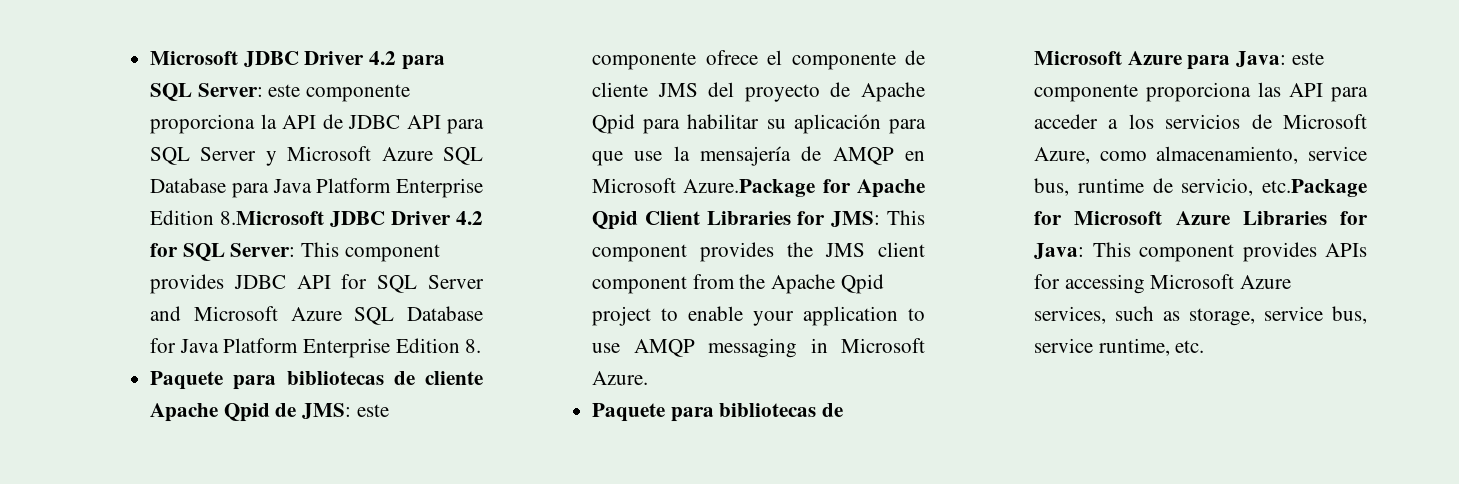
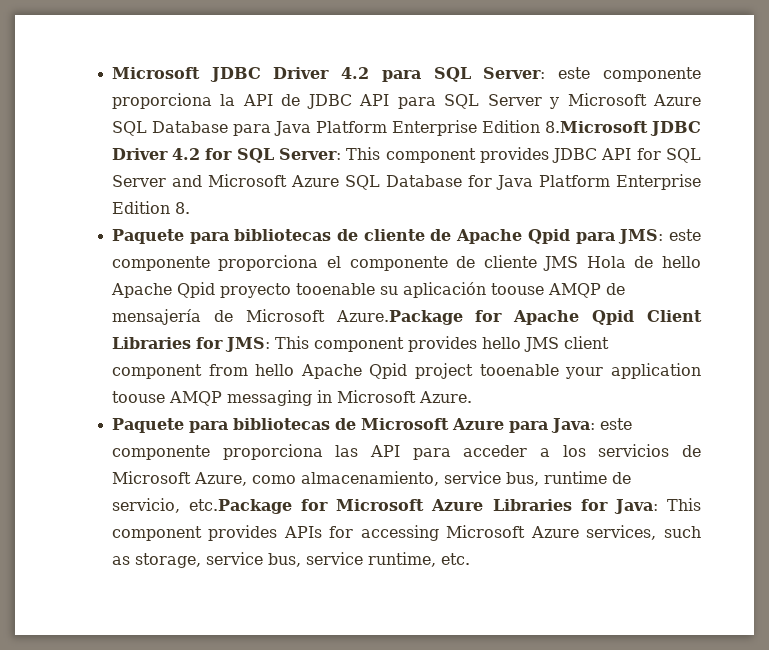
- Paquete para bibliotecas de cliente Apache Qpid de JMS: este componente ofrece el componente de cliente JMS del proyecto de Apache Qpid para habilitar su aplicación para que use la mensajería de AMQP en Microsoft Azure.Package for Apache Qpid Client Libraries for JMS: This component provides the JMS client component from the Apache Qpid project to enable your application to use AMQP messaging in Microsoft Azure.
+ Paquete para bibliotecas de cliente de Apache Qpid para JMS: este componente proporciona el componente de cliente JMS Hola de hello Apache Qpid proyecto tooenable su aplicación toouse AMQP de mensajería de Microsoft Azure.Package for Apache Qpid Client Libraries for JMS: This component provides hello JMS client component from hello Apache Qpid project tooenable your application toouse AMQP messaging in Microsoft Azure.

